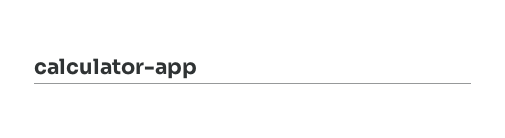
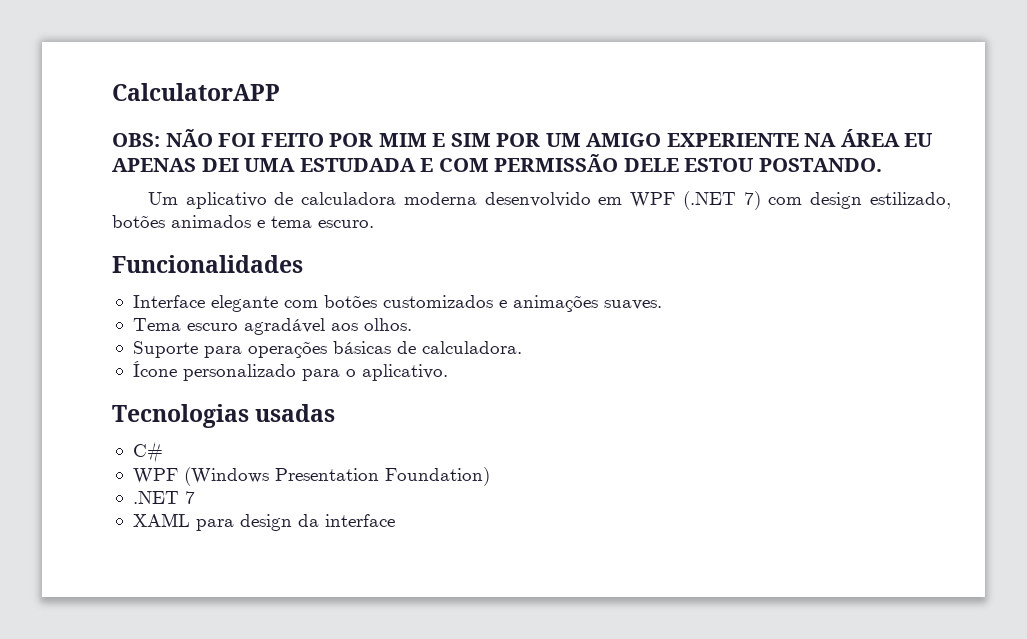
- calculator-app
+ CalculatorAPP
+ OBS: NÃO FOI FEITO POR MIM E SIM POR UM AMIGO EXPERIENTE NA ÁREA EU APENAS DEI UMA ESTUDADA E COM PERMISSÃO DELE ESTOU POSTANDO.
+ Um aplicativo de calculadora moderna desenvolvido em WPF (.NET 7) com design estilizado, botões animados e tema escuro.
+ Funcionalidades
+ Interface elegante com botões customizados e animações suaves.
+ Tema escuro agradável aos olhos.
+ Suporte para operações básicas de calculadora.
+ Ícone personalizado para o aplicativo.
+ Tecnologias usadas
+ C#
+ WPF (Windows Presentation Foundation)
+ .NET 7
+ XAML para design da interface

